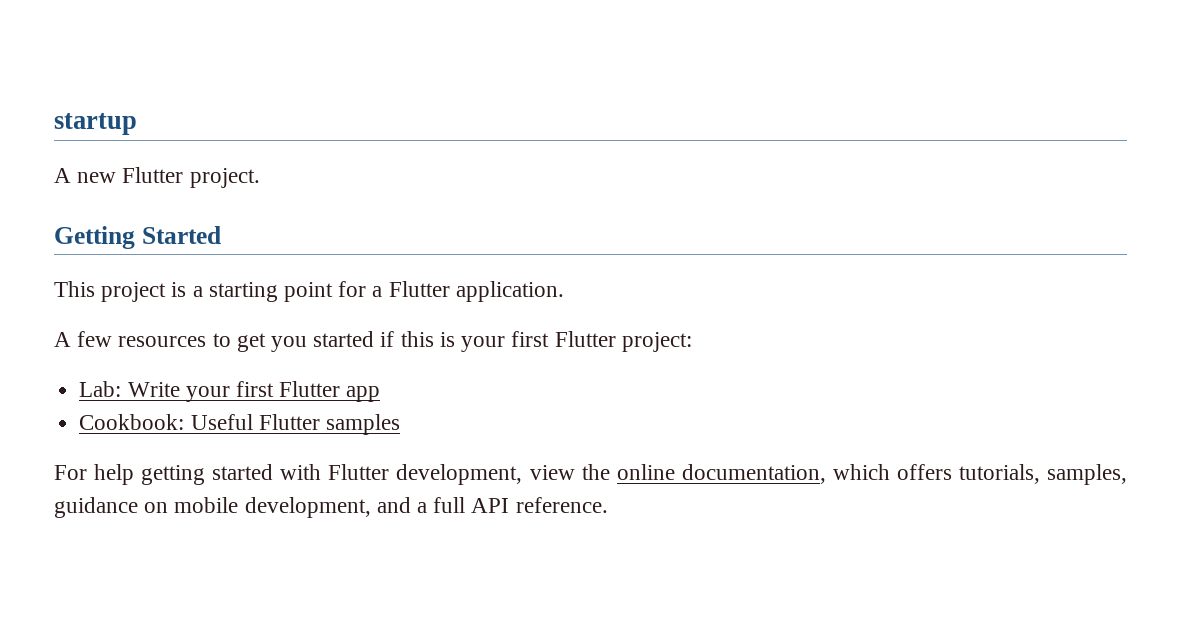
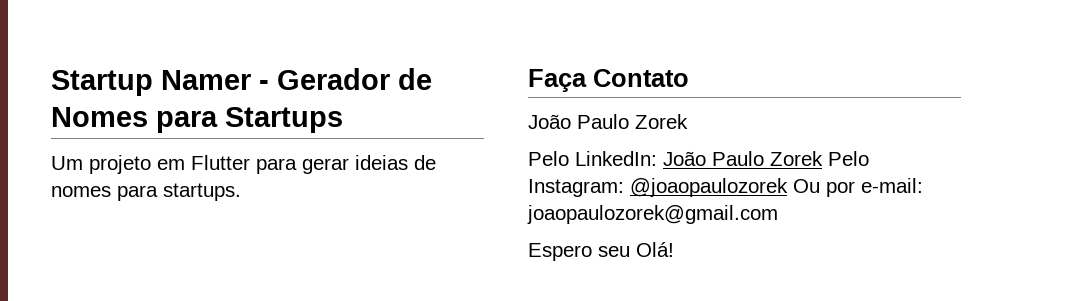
- startup
- A new Flutter project.
- Getting Started
- This project is a starting point for a Flutter application.
- A few resources to get you started if this is your first Flutter project:
- Lab: Write your first Flutter app
- Cookbook: Useful Flutter samples
- For help getting started with Flutter development, view the online documentation, which offers tutorials, samples, guidance on mobile development, and a full API reference.
+ Startup Namer - Gerador de Nomes para Startups
+ Um projeto em Flutter para gerar ideias de nomes para startups.
+ Faça Contato
+ João Paulo Zorek
+ Pelo LinkedIn: João Paulo Zorek Pelo Instagram: @joaopaulozorek Ou por e-mail: joaopaulozorek@gmail.com
+ Espero seu Olá!

